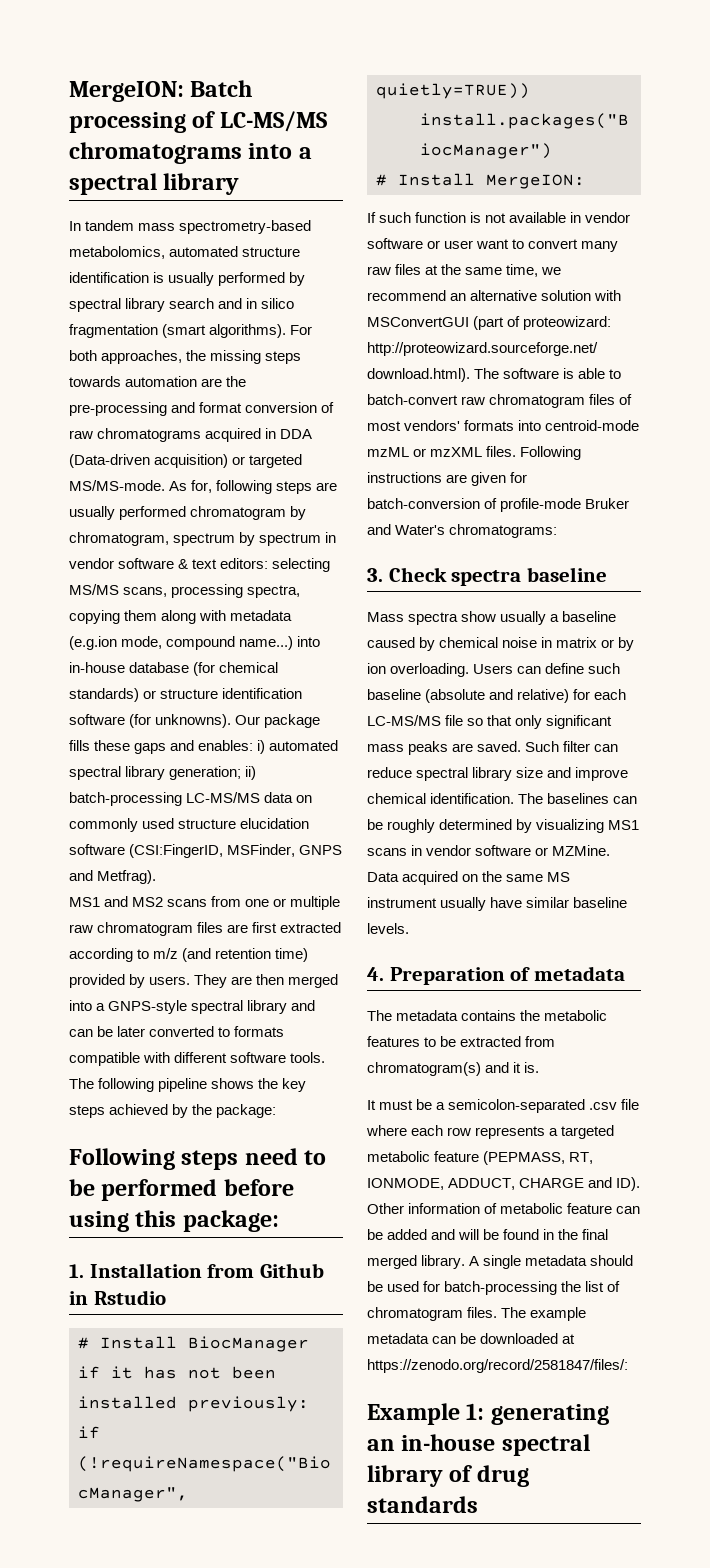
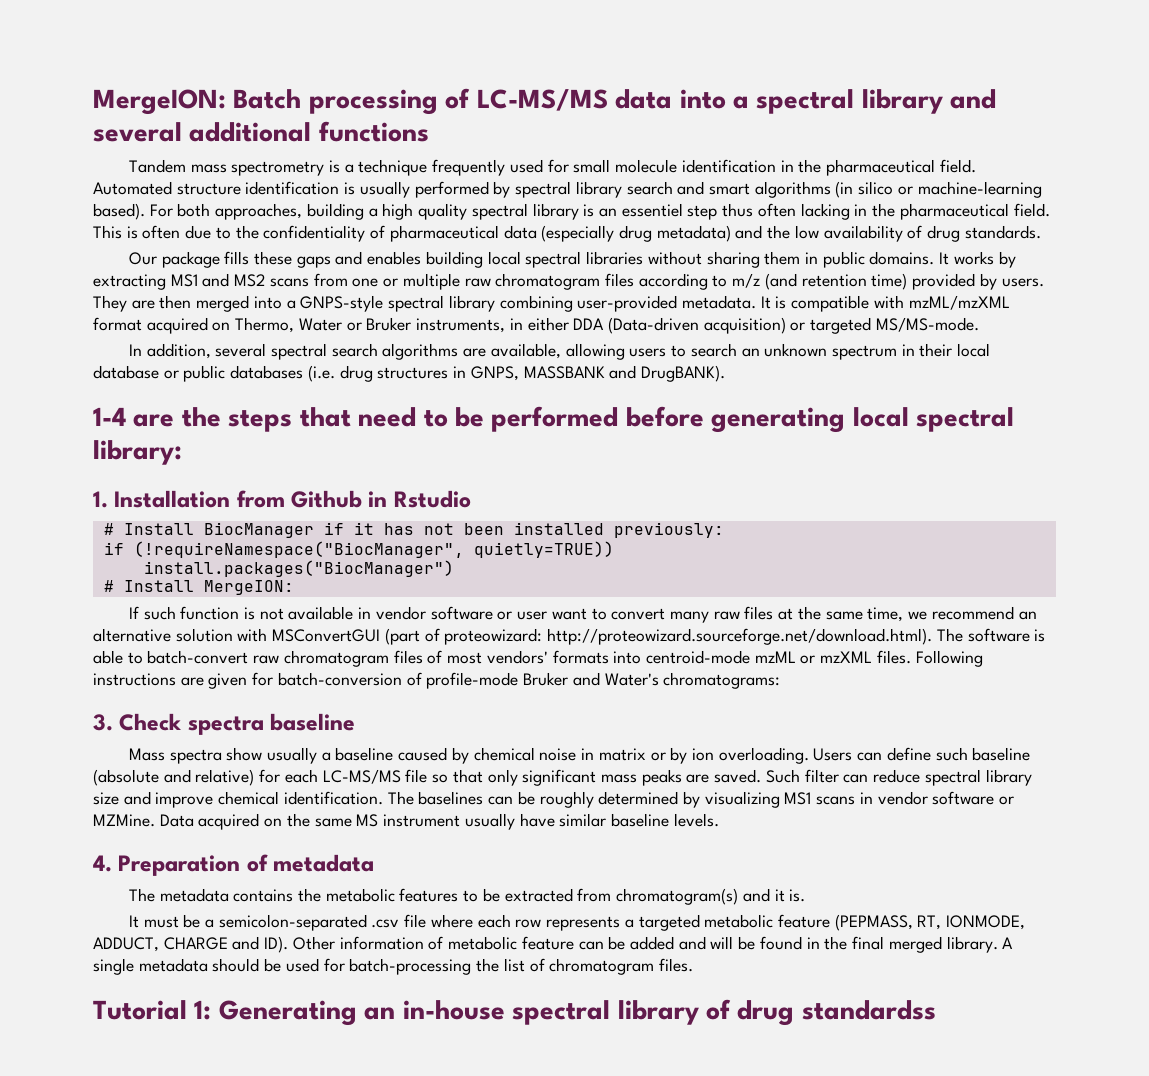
- MergeION: Batch processing of LC-MS/MS chromatograms into a spectral library
- In tandem mass spectrometry-based metabolomics, automated structure identification is usually performed by spectral library search and in silico fragmentation (smart algorithms). For both approaches, the missing steps towards automation are the pre-processing and format conversion of raw chromatograms acquired in DDA (Data-driven acquisition) or targeted MS/MS-mode. As for, following steps are usually performed chromatogram by chromatogram, spectrum by spectrum in vendor software & text editors: selecting MS/MS scans, processing spectra, copying them along with metadata (e.g.ion mode, compound name...) into in-house database (for chemical standards) or structure identification software (for unknowns). Our package fills these gaps and enables: i) automated spectral library generation; ii) batch-processing LC-MS/MS data on commonly used structure elucidation software (CSI:FingerID, MSFinder, GNPS and Metfrag).
- MS1 and MS2 scans from one or multiple raw chromatogram files are first extracted according to m/z (and retention time) provided by users.
+ MergeION: Batch processing of LC-MS/MS data into a spectral library and several additional functions
+ Tandem mass spectrometry is a technique frequently used for small molecule identification in the pharmaceutical field. Automated structure identification is usually performed by spectral library search and smart algorithms (in silico or machine-learning based). For both approaches, building a high quality spectral library is an essentiel step thus often lacking in the pharmaceutical field. This is often due to the confidentiality of pharmaceutical data (especially drug metadata) and the low availability of drug standards.
+ Our package fills these gaps and enables building local spectral libraries without sharing them in public domains. It works by extracting MS1 and MS2 scans from one or multiple raw chromatogram files according to m/z (and retention time) provided by users.
- They are then merged into a GNPS-style spectral library and can be later converted to formats compatible with different software tools. The following pipeline shows the key steps achieved by the package:
- Following steps need to be performed before using this package:
+ They are then merged into a GNPS-style spectral library combining user-provided metadata. It is compatible with mzML/mzXML format acquired on Thermo, Water or Bruker instruments, in either DDA (Data-driven acquisition) or targeted MS/MS-mode.
+ In addition, several spectral search algorithms are available, allowing users to search an unknown spectrum in their local database or public databases (i.e. drug structures in GNPS, MASSBANK and DrugBANK).
+ 1-4 are the steps that need to be performed before generating local spectral library:
- A single metadata should be used for batch-processing the list of chromatogram files. The example metadata can be downloaded at https://zenodo.org/record/2581847/files/:
- Example 1: generating an in-house spectral library of drug standards
+ A single metadata should be used for batch-processing the list of chromatogram files.
+ Tutorial 1: Generating an in-house spectral library of drug standardss

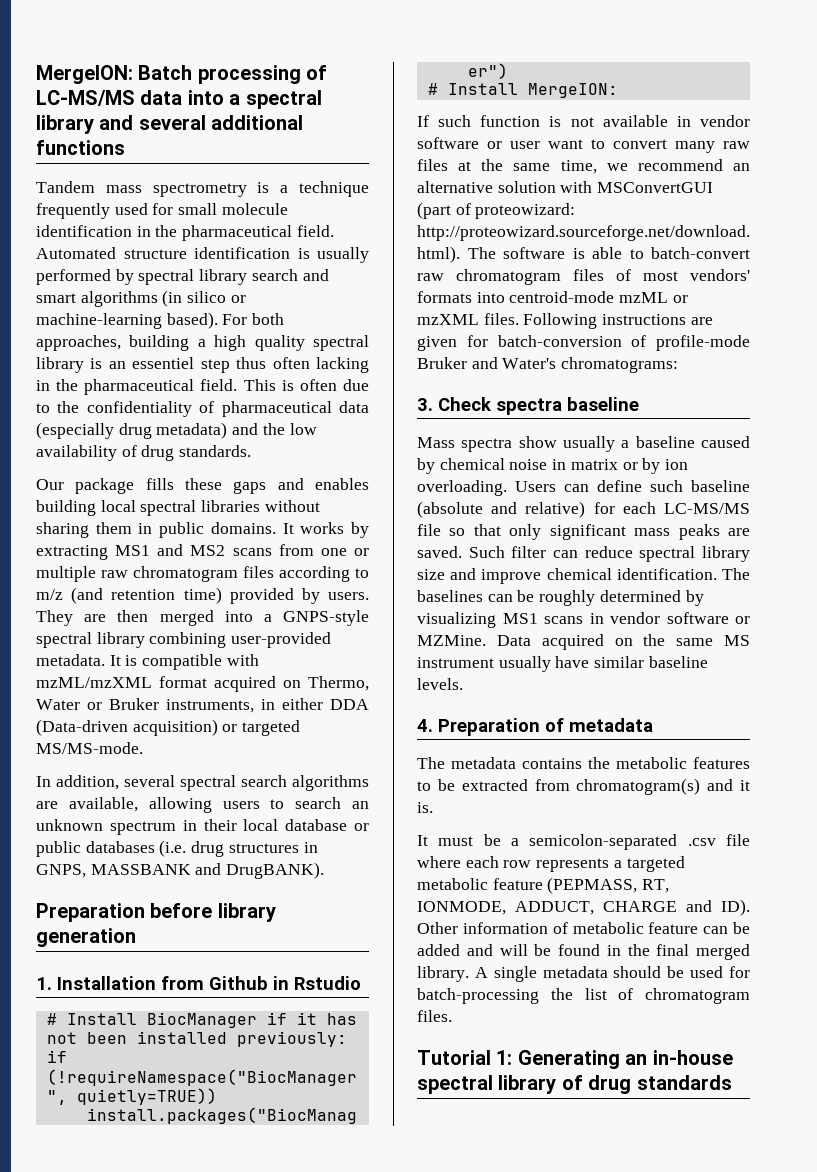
- 1-4 are the steps that need to be performed before generating local spectral library:
+ Preparation before library generation
- Tutorial 1: Generating an in-house spectral library of drug standardss
+ Tutorial 1: Generating an in-house spectral library of drug standards

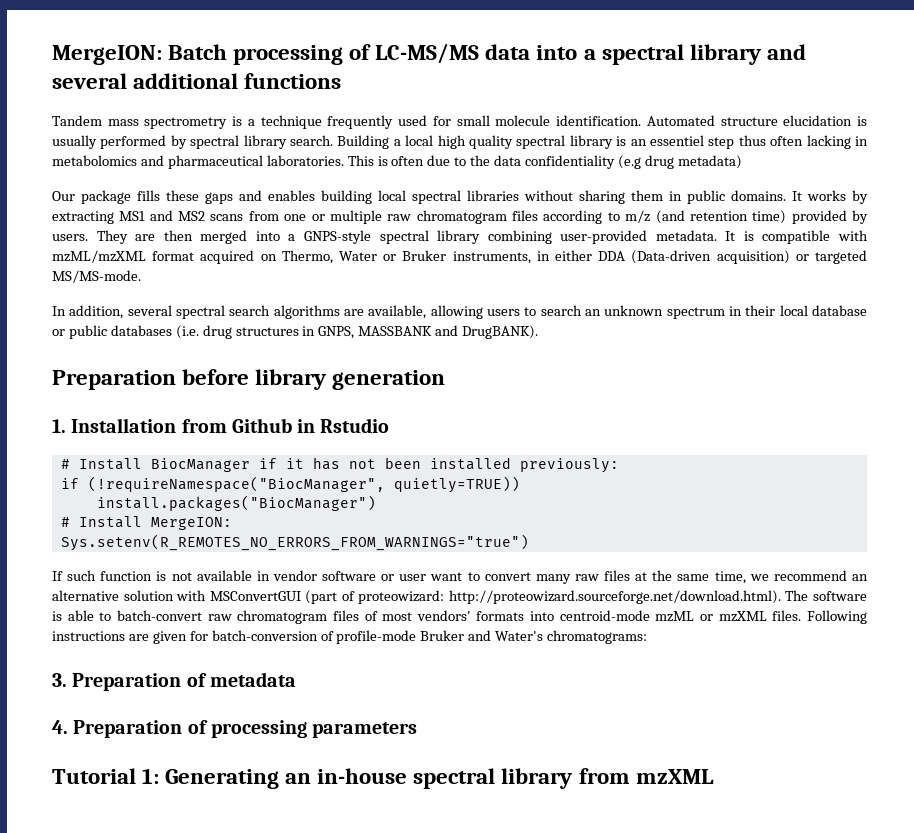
- Tandem mass spectrometry is a technique frequently used for small molecule identification in the pharmaceutical field.
+ Tandem mass spectrometry is a technique frequently used for small molecule identification.
- Automated structure identification is usually performed by spectral library search and smart algorithms (in silico or machine-learning based). For both approaches, building a high quality spectral library is an essentiel step thus often lacking in the pharmaceutical field.
+ Automated structure elucidation is usually performed by spectral library search. Building a local high quality spectral library is an essentiel step thus often lacking in metabolomics and pharmaceutical laboratories.
- This is often due to the confidentiality of pharmaceutical data (especially drug metadata) and the low availability of drug standards.
+ This is often due to the data confidentiality (e.g drug metadata)
+ Sys.setenv(R_REMOTES_NO_ERRORS_FROM_WARNINGS="true")
- 3. Check spectra baseline
- Mass spectra show usually a baseline caused by chemical noise in matrix or by ion overloading. Users can define such baseline (absolute and relative) for each LC-MS/MS file so that only significant mass peaks are saved. Such filter can reduce spectral library size and improve chemical identification. The baselines can be roughly determined by visualizing MS1 scans in vendor software or MZMine. Data acquired on the same MS instrument usually have similar baseline levels.
- 4. Preparation of metadata
- The metadata contains the metabolic features to be extracted from chromatogram(s) and it is.
- It must be a semicolon-separated .csv file where each row represents a targeted metabolic feature (PEPMASS, RT, IONMODE, ADDUCT, CHARGE and ID). Other information of metabolic feature can be added and will be found in the final merged library. A single metadata should be used for batch-processing the list of chromatogram files.
+ 3. Preparation of metadata
+ 4. Preparation of processing parameters
- Tutorial 1: Generating an in-house spectral library of drug standards
+ Tutorial 1: Generating an in-house spectral library from mzXML

